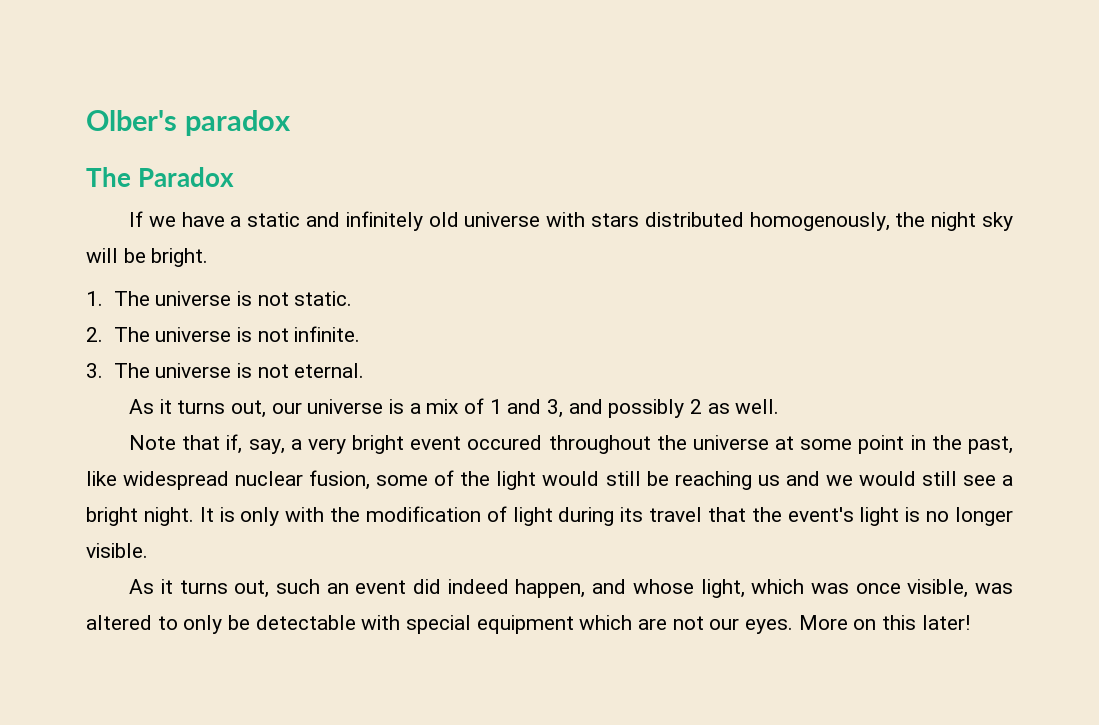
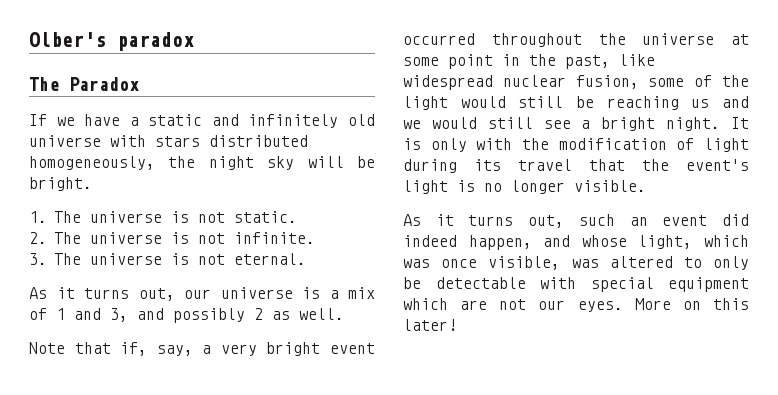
- If we have a static and infinitely old universe with stars distributed homogenously, the night sky will be bright.
+ If we have a static and infinitely old universe with stars distributed homogeneously, the night sky will be bright.
- Note that if, say, a very bright event occured throughout the universe at some point in the past, like widespread nuclear fusion, some of the light would still be reaching us and we would still see a bright night.
+ Note that if, say, a very bright event occurred throughout the universe at some point in the past, like widespread nuclear fusion, some of the light would still be reaching us and we would still see a bright night.

